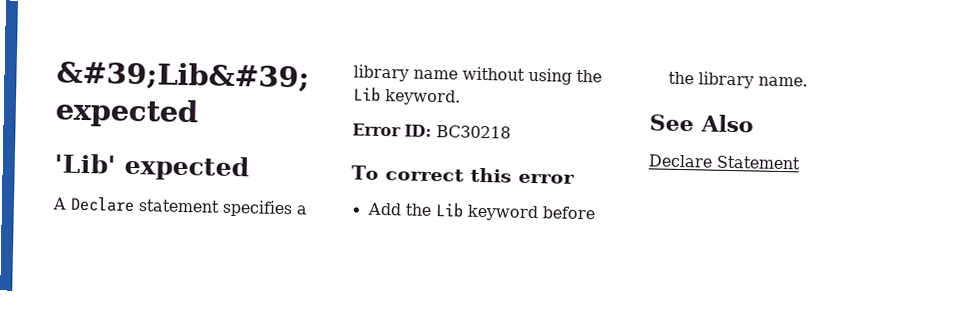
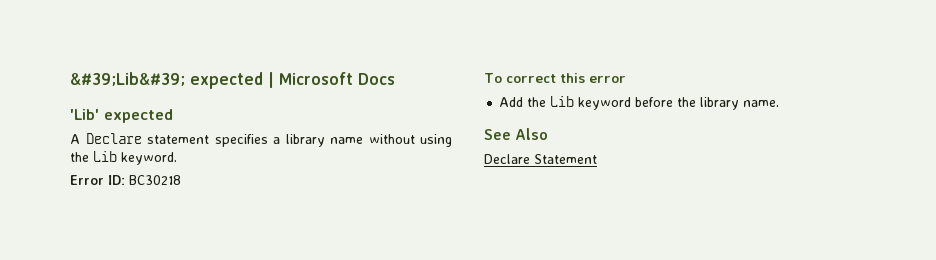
- &#39;Lib&#39; expected
+ &#39;Lib&#39; expected | Microsoft Docs

